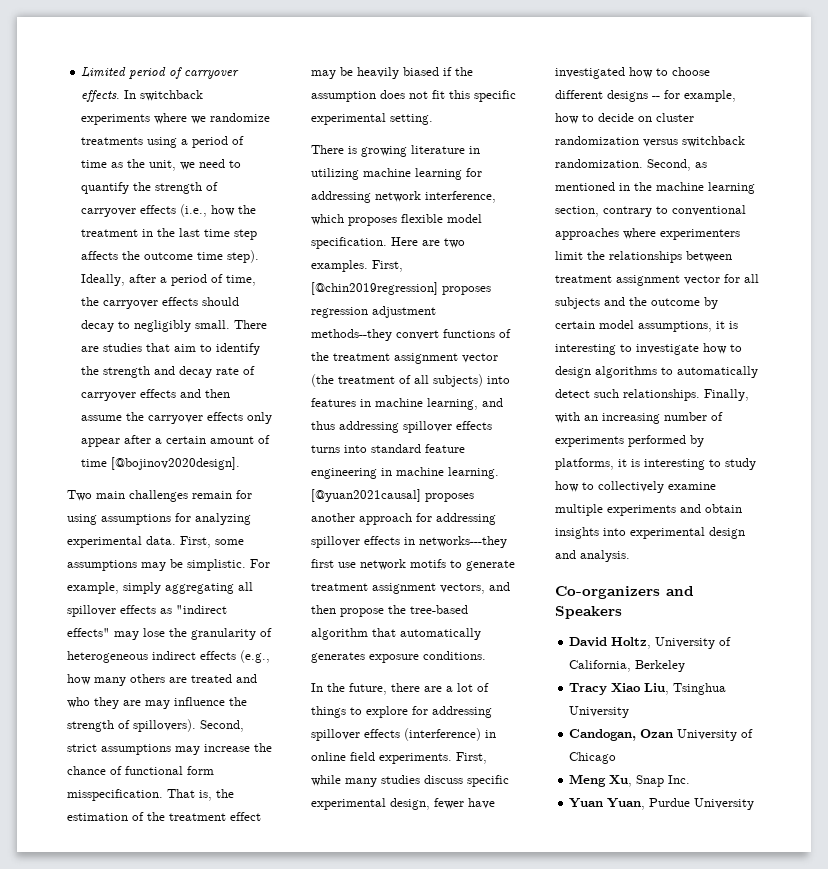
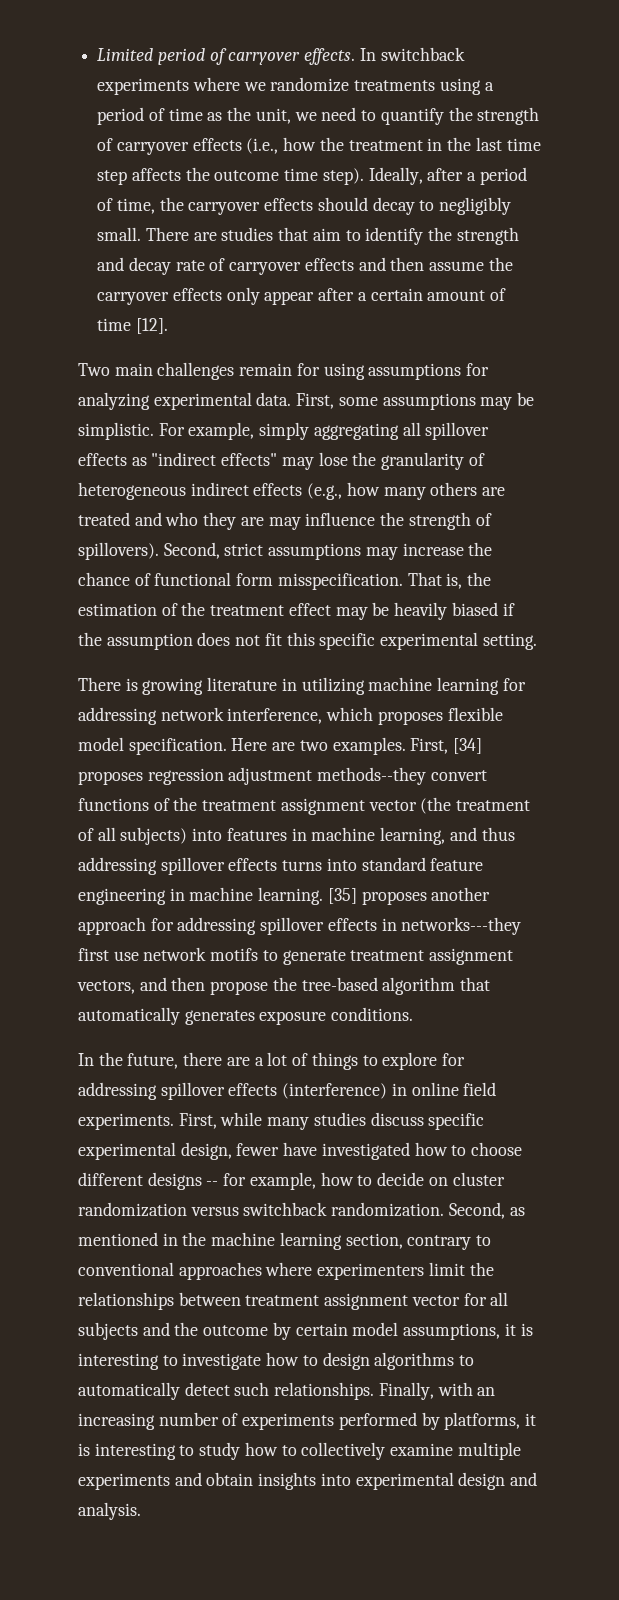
- There are studies that aim to identify the strength and decay rate of carryover effects and then assume the carryover effects only appear after a certain amount of time [@bojinov2020design].
+ There are studies that aim to identify the strength and decay rate of carryover effects and then assume the carryover effects only appear after a certain amount of time [12].
- First, [@chin2019regression] proposes regression adjustment methods--they convert functions of the treatment assignment vector (the treatment of all subjects) into features in machine learning, and thus addressing spillover effects turns into standard feature engineering in machine learning.
+ First, [34] proposes regression adjustment methods--they convert functions of the treatment assignment vector (the treatment of all subjects) into features in machine learning, and thus addressing spillover effects turns into standard feature engineering in machine learning.
- [@yuan2021causal] proposes another approach for addressing spillover effects in networks---they first use network motifs to generate treatment assignment vectors, and then propose the tree-based algorithm that automatically generates exposure conditions.
+ [35] proposes another approach for addressing spillover effects in networks---they first use network motifs to generate treatment assignment vectors, and then propose the tree-based algorithm that automatically generates exposure conditions.
- Co-organizers and Speakers
- David Holtz, University of California, Berkeley
- Tracy Xiao Liu, Tsinghua University
- Candogan, Ozan University of Chicago
- Meng Xu, Snap Inc.
- Yuan Yuan, Purdue University

